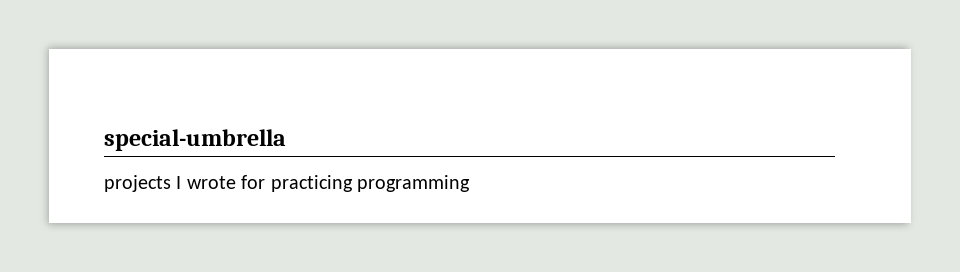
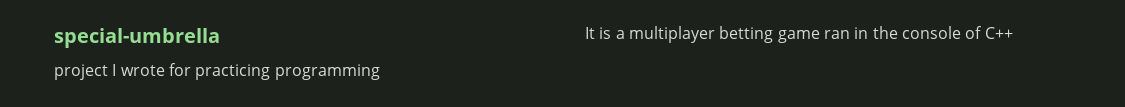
- projects I wrote for practicing programming
+ project I wrote for practicing programming
+ It is a multiplayer betting game ran in the console of C++

